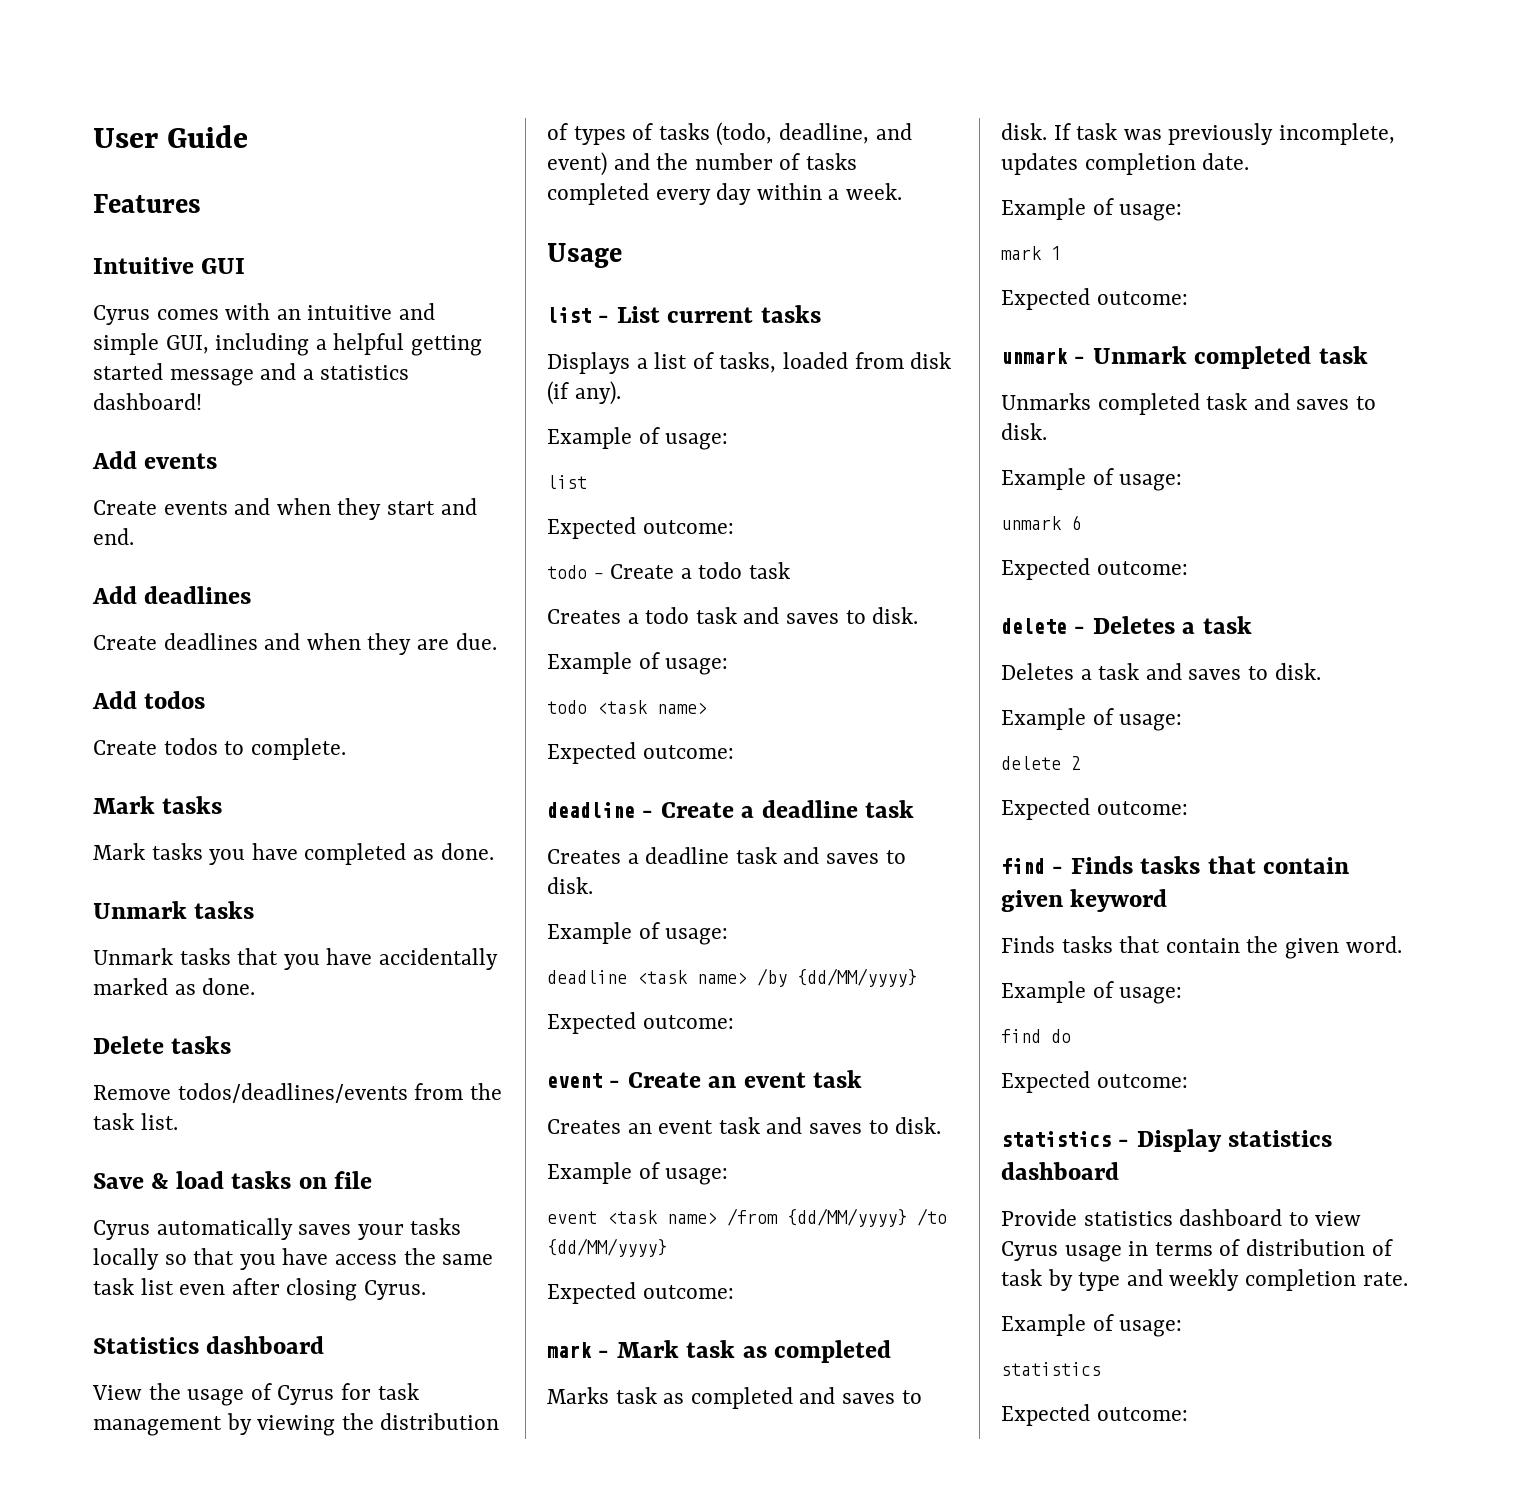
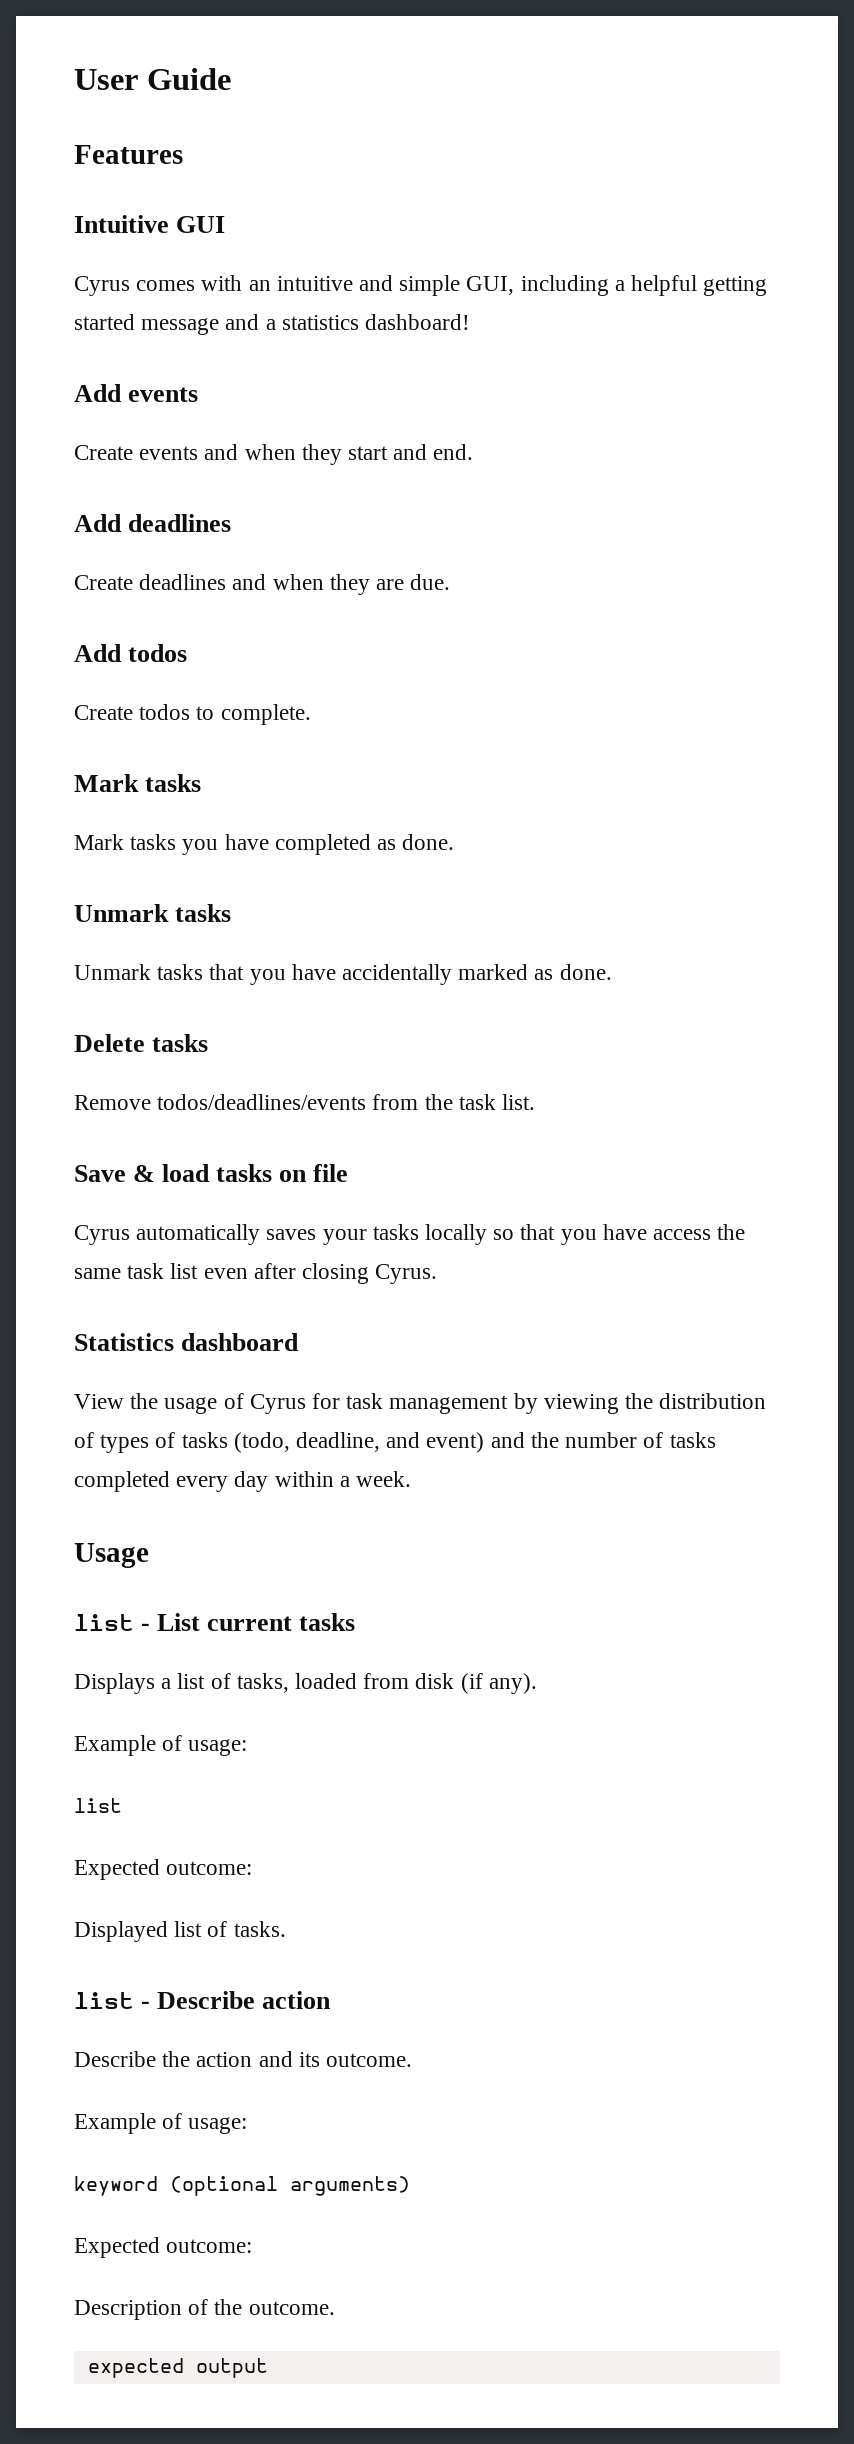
- todo - Create a todo task
- Creates a todo task and saves to disk.
+ Displayed list of tasks.
+ list - Describe action
+ Describe the action and its outcome.
  Example of usage:
- todo <task name>
+ keyword (optional arguments)
  Expected outcome:
- deadline - Create a deadline task
- Creates a deadline task and saves to disk.
- Example of usage:
- deadline <task name> /by {dd/MM/yyyy}
- Expected outcome:
- event - Create an event task
- Creates an event task and saves to disk.
- Example of usage:
- event <task name> /from {dd/MM/yyyy} /to {dd/MM/yyyy}
- Expected outcome:
- mark - Mark task as completed
- Marks task as completed and saves to disk. If task was previously incomplete, updates completion date.
- Example of usage:
- mark 1
- Expected outcome:
- unmark - Unmark completed task
- Unmarks completed task and saves to disk.
- Example of usage:
- unmark 6
- Expected outcome:
- delete - Deletes a task
- Deletes a task and saves to disk.
- Example of usage:
- delete 2
- Expected outcome:
- find - Finds tasks that contain given keyword
- Finds tasks that contain the given word.
- Example of usage:
- find do
- Expected outcome:
- statistics - Display statistics dashboard
- Provide statistics dashboard to view Cyrus usage in terms of distribution of task by type and weekly completion rate.
- Example of usage:
- statistics
- Expected outcome:
+ Description of the outcome.
+ expected output

